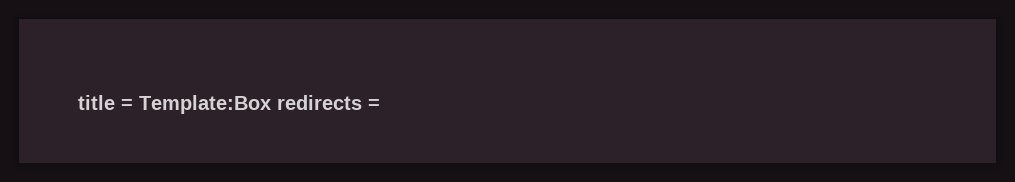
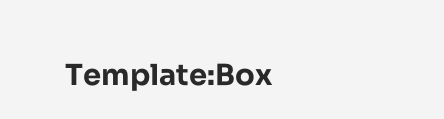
- title = Template:Box redirects =
+ Template:Box

